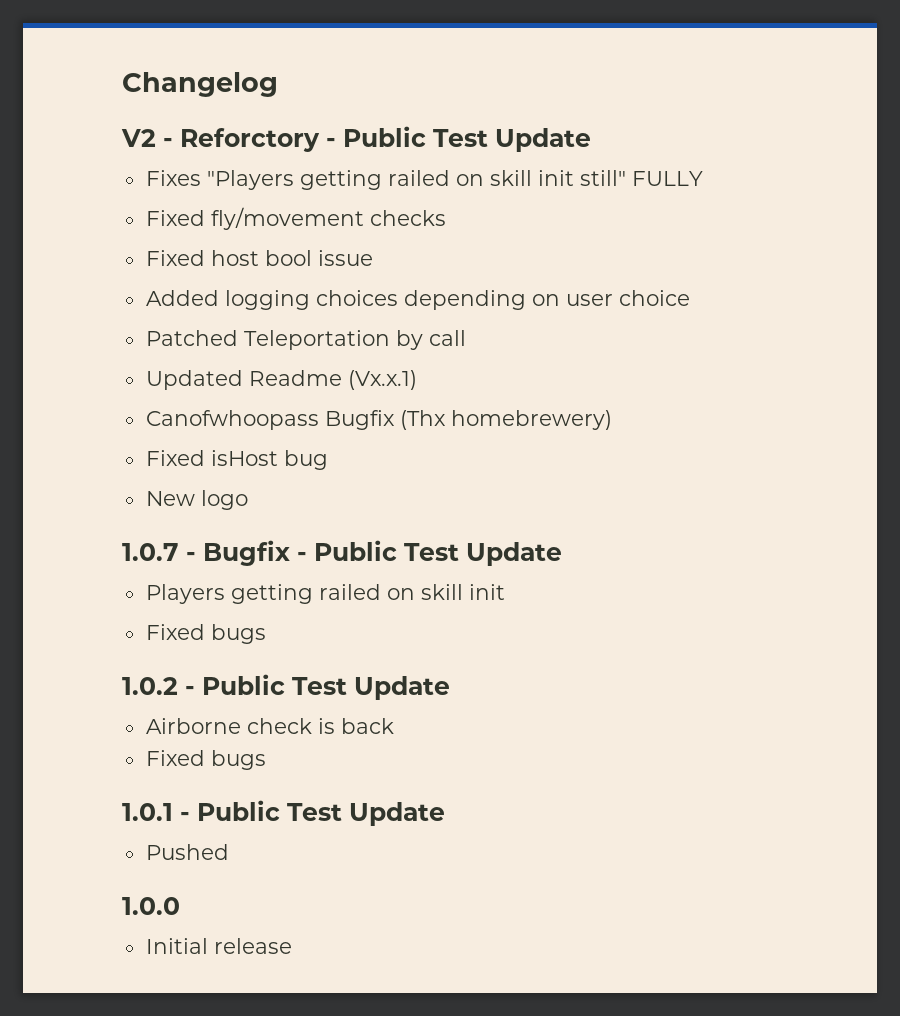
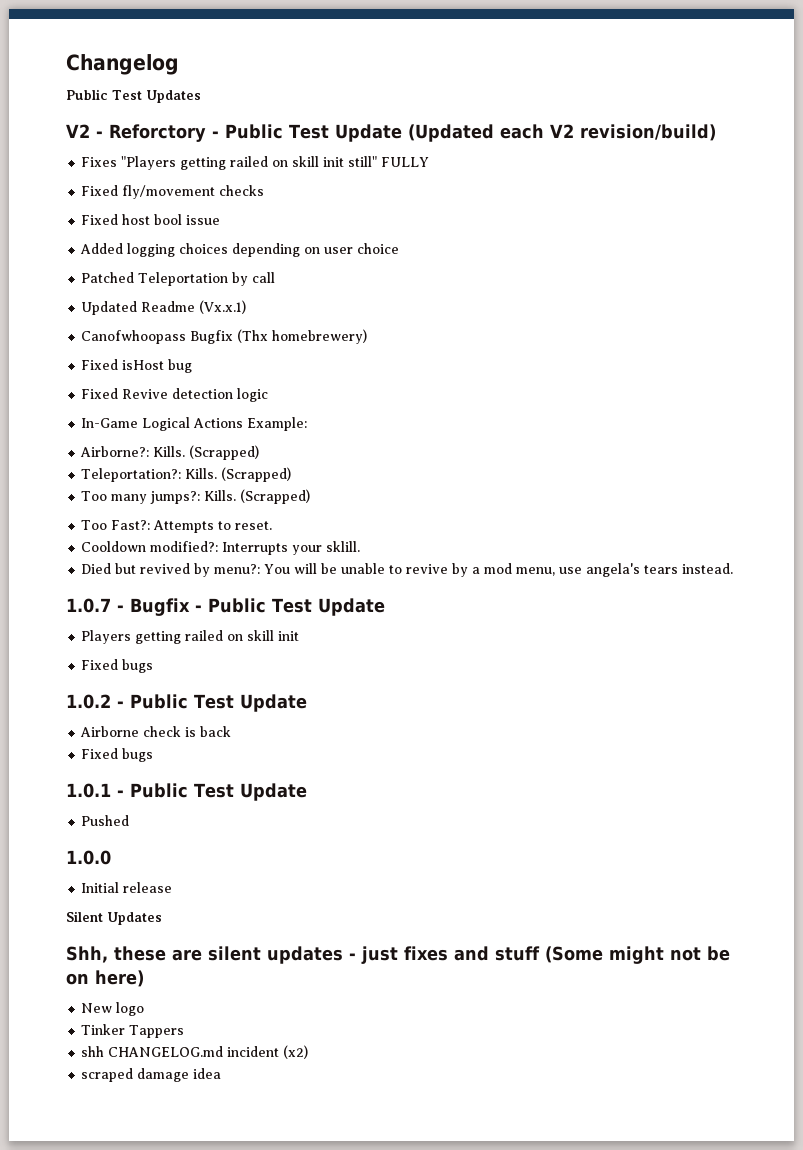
+ Public Test Updates
- V2 - Reforctory - Public Test Update
+ V2 - Reforctory - Public Test Update (Updated each V2 revision/build)
- New logo
+ Fixed Revive detection logic
+ In-Game Logical Actions Example:
+ Airborne?: Kills. (Scrapped)
+ Teleportation?: Kills. (Scrapped)
+ Too many jumps?: Kills. (Scrapped)
+ Too Fast?: Attempts to reset.
+ Cooldown modified?: Interrupts your sklill.
+ Died but revived by menu?: You will be unable to revive by a mod menu, use angela's tears instead.
+ Silent Updates
+ Shh, these are silent updates - just fixes and stuff (Some might not be on here)
+ New logo
+ Tinker Tappers
+ shh CHANGELOG.md incident (x2)
+ scraped damage idea

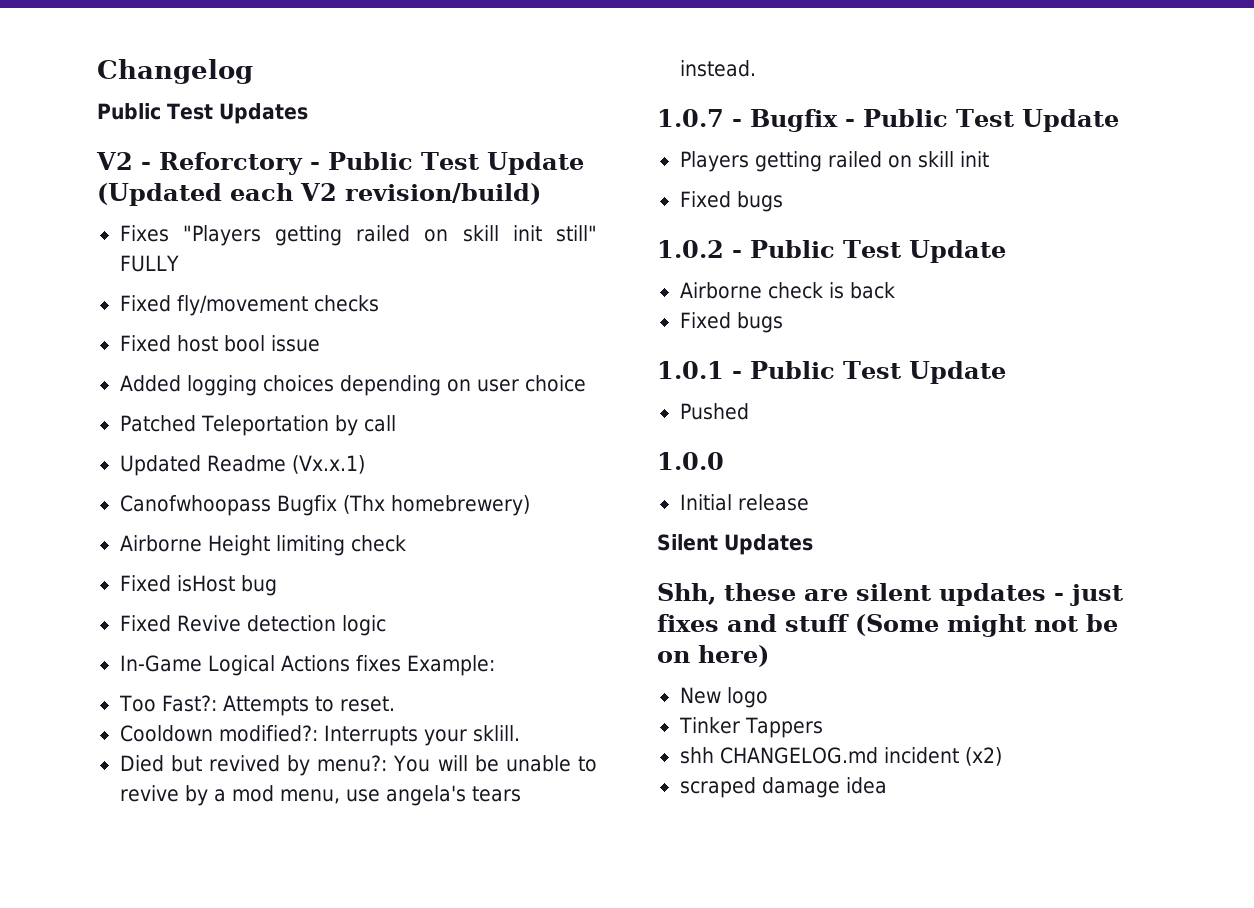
+ Airborne Height limiting check
- In-Game Logical Actions Example:
+ In-Game Logical Actions fixes Example:
- Airborne?: Kills. (Scrapped)
- Teleportation?: Kills. (Scrapped)
- Too many jumps?: Kills. (Scrapped)

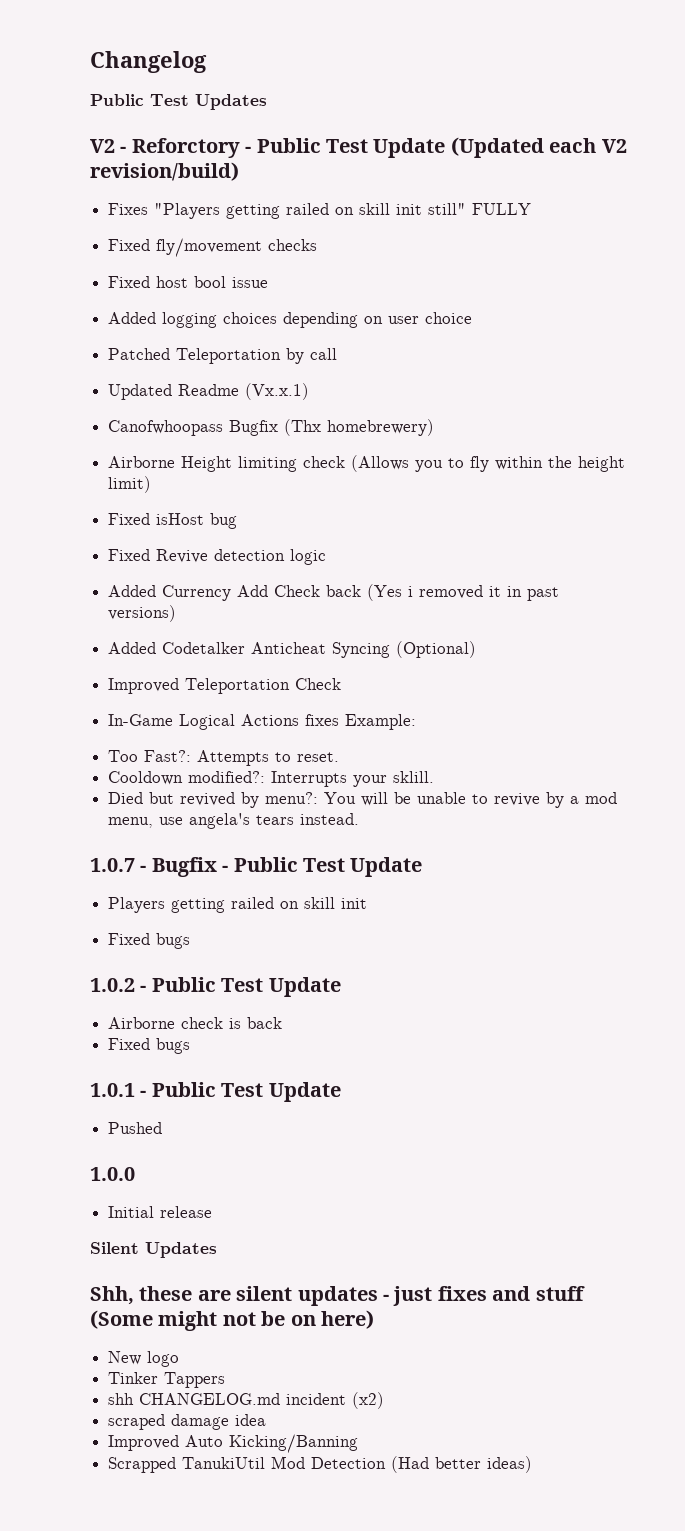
- Airborne Height limiting check
+ Airborne Height limiting check (Allows you to fly within the height limit)
+ Added Currency Add Check back (Yes i removed it in past versions)
+ Added Codetalker Anticheat Syncing (Optional)
+ Improved Teleportation Check
+ Improved Auto Kicking/Banning
+ Scrapped TanukiUtil Mod Detection (Had better ideas)

